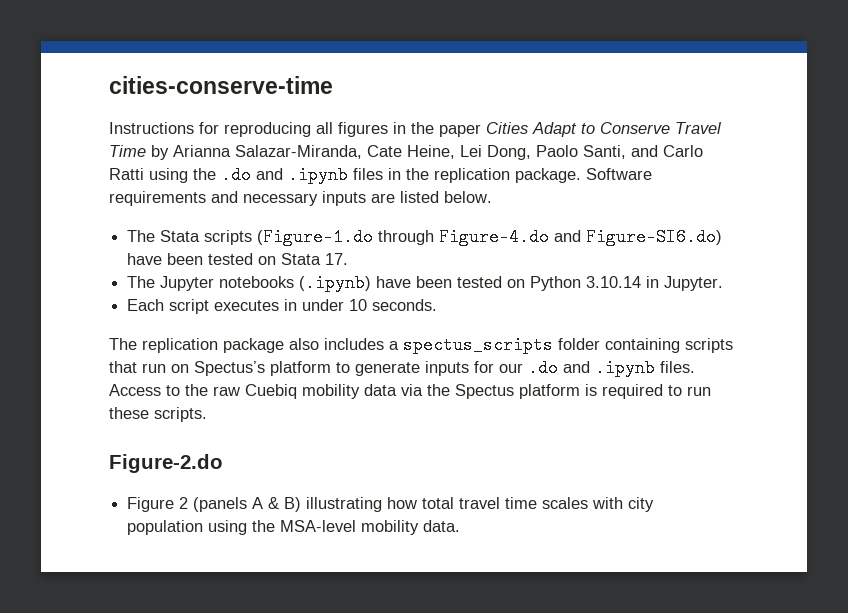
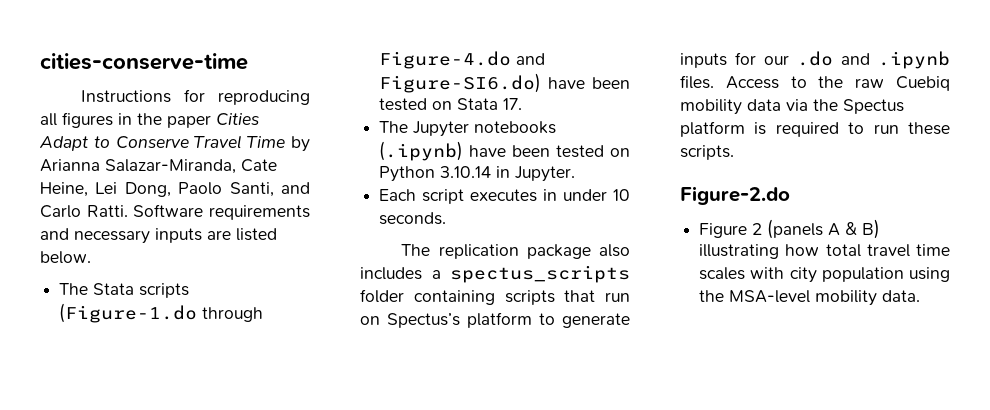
- Instructions for reproducing all figures in the paper Cities Adapt to Conserve Travel Time by Arianna Salazar-Miranda, Cate Heine, Lei Dong, Paolo Santi, and Carlo Ratti using the .do and .ipynb files in the replication package.
+ Instructions for reproducing all figures in the paper Cities Adapt to Conserve Travel Time by Arianna Salazar-Miranda, Cate Heine, Lei Dong, Paolo Santi, and Carlo Ratti.

